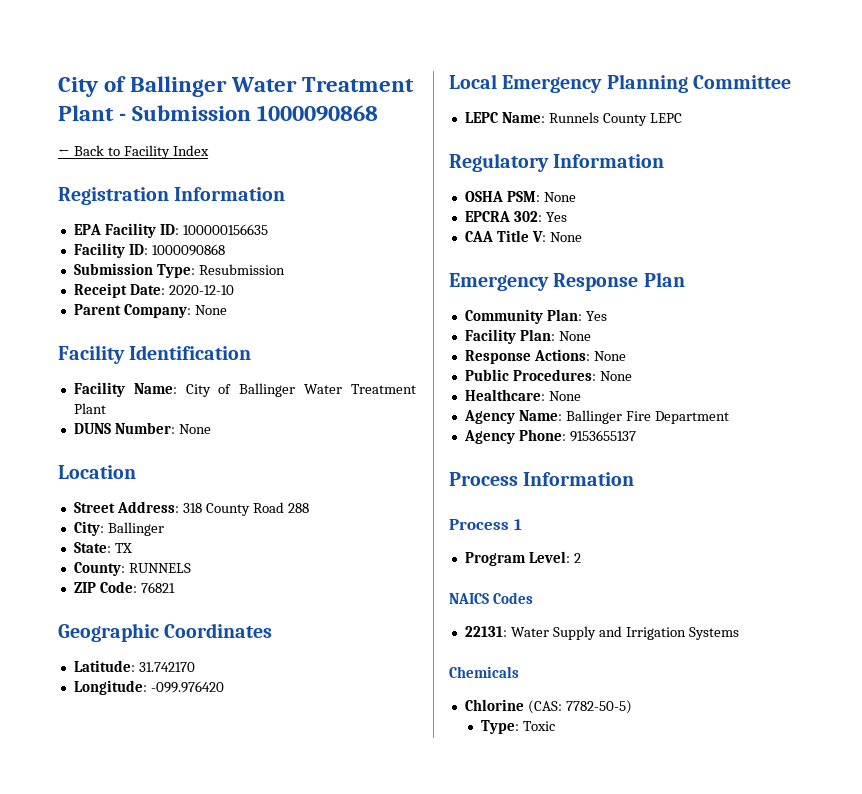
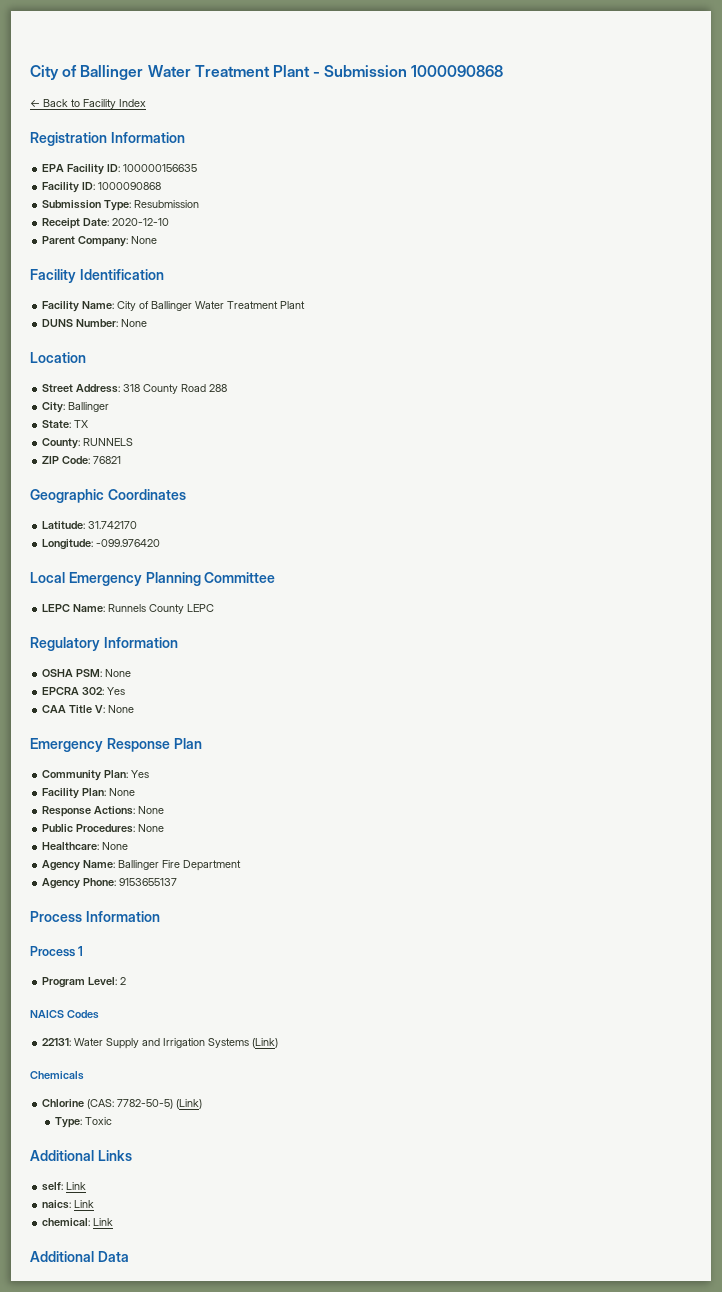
- 22131: Water Supply and Irrigation Systems
+ 22131: Water Supply and Irrigation Systems (Link)
- Chlorine (CAS: 7782-50-5)
+ Chlorine (CAS: 7782-50-5) (Link)
+ Additional Links
+ self: Link
+ naics: Link
+ chemical: Link
+ Additional Data

